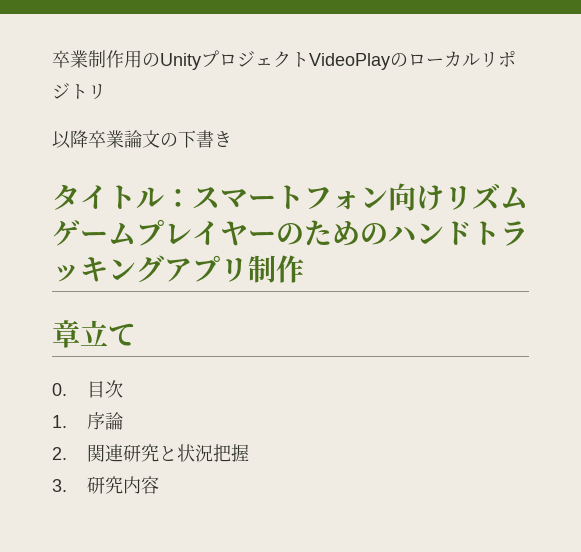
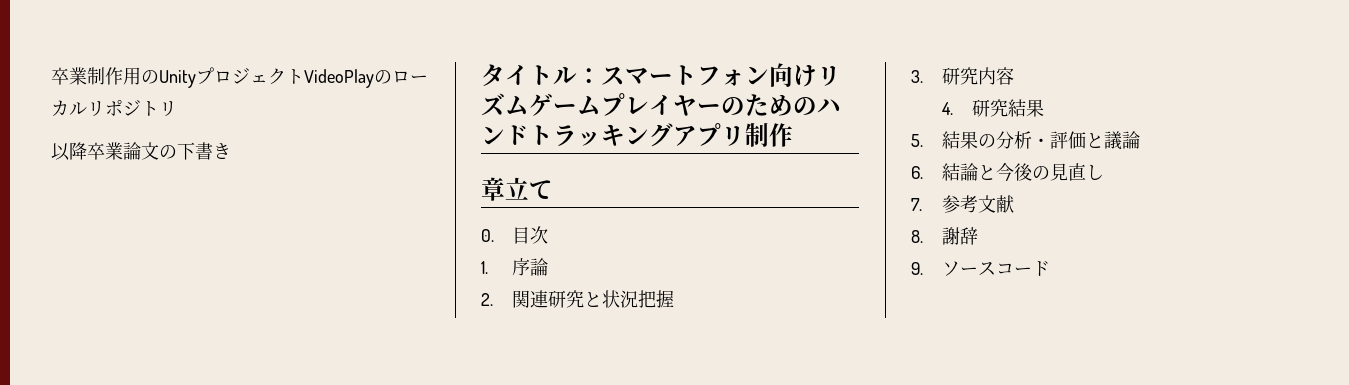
+ 4.研究結果
+ 5.結果の分析・評価と議論
+ 6.結論と今後の見直し
+ 7.参考文献
+ 8.謝辞
+ 9.ソースコード

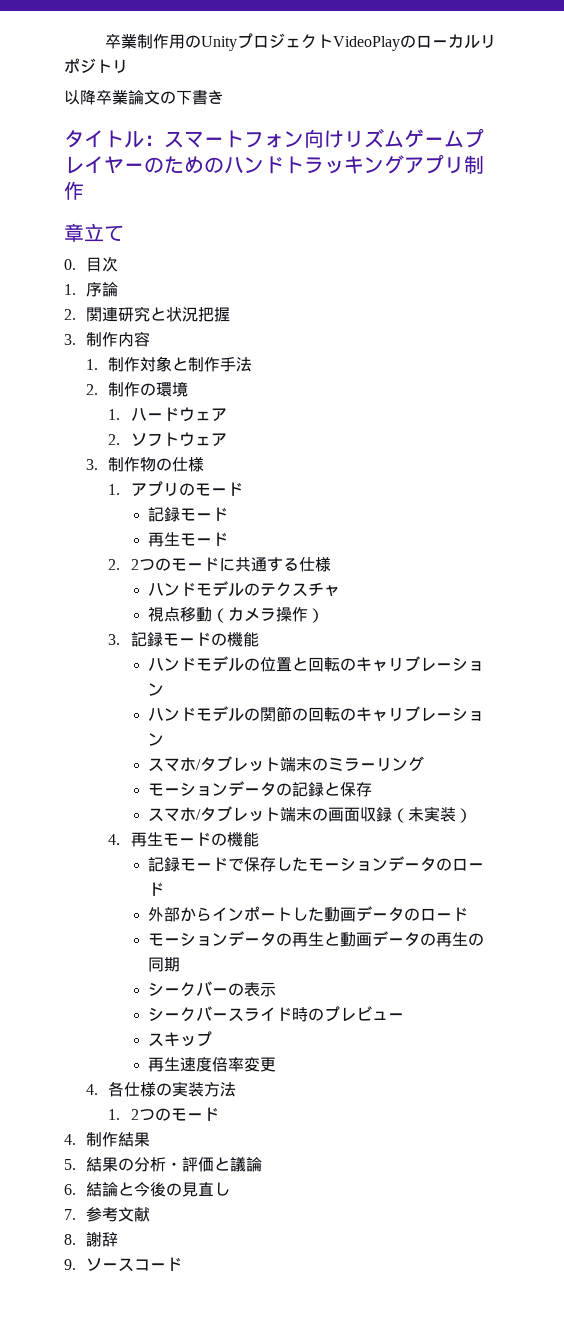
- 3.研究内容
+ 3.制作内容
- 4.研究結果
+ 1.制作対象と制作手法
+ 2.制作の環境
+ 1.ハードウェア
+ 2.ソフトウェア
+ 3.制作物の仕様
+ 1.アプリのモード
+ 記録モード
+ 再生モード
+ 2. 2つのモードに共通する仕様
+ ハンドモデルのテクスチャ
+ 視点移動（カメラ操作）
+ 3.記録モードの機能
+ ハンドモデルの位置と回転のキャリブレーション
+ ハンドモデルの関節の回転のキャリブレーション
+ スマホ/タブレット端末のミラーリング
+ モーションデータの記録と保存
+ スマホ/タブレット端末の画面収録（未実装）
+ 4.再生モードの機能
+ 記録モードで保存したモーションデータのロード
+ 外部からインポートした動画データのロード
+ モーションデータの再生と動画データの再生の同期
+ シークバーの表示
+ シークバースライド時のプレビュー
+ スキップ
+ 再生速度倍率変更
+ 4.各仕様の実装方法
+ 1. 2つのモード
+ 4.制作結果

